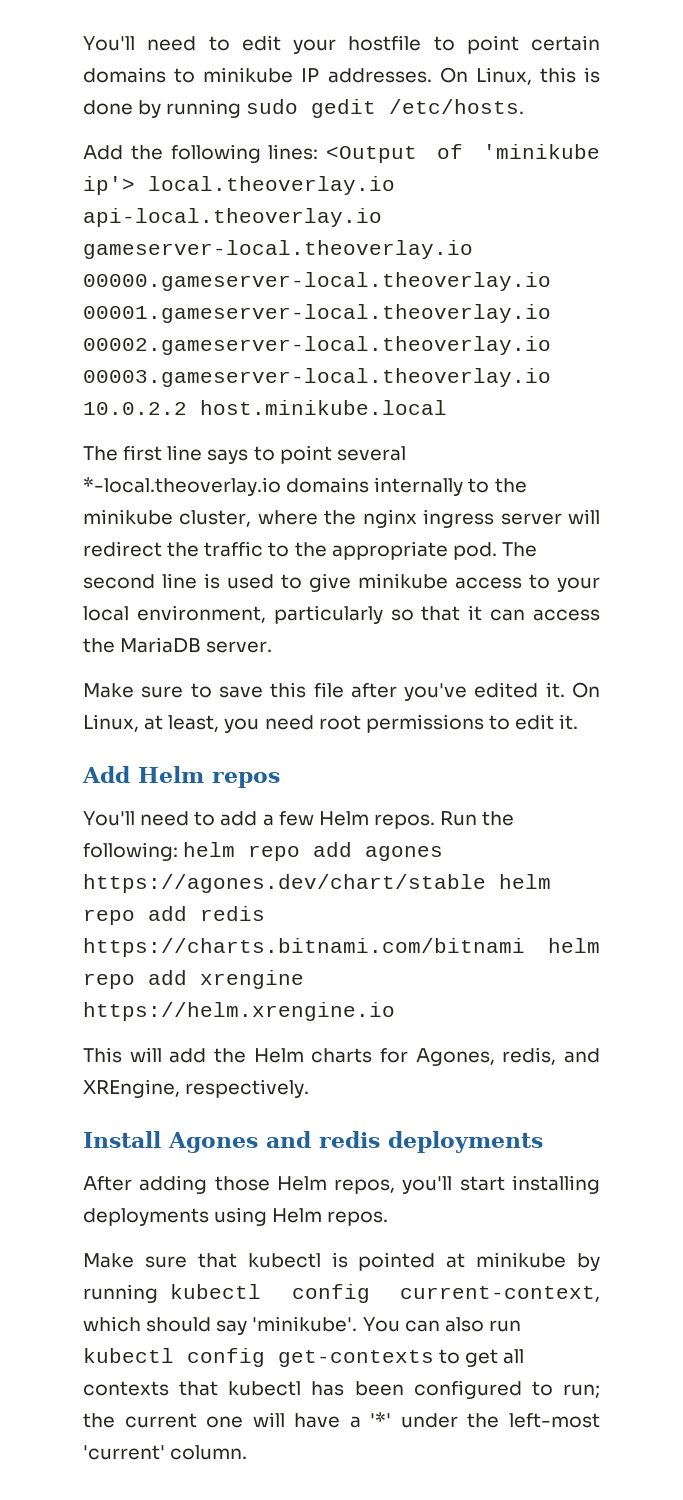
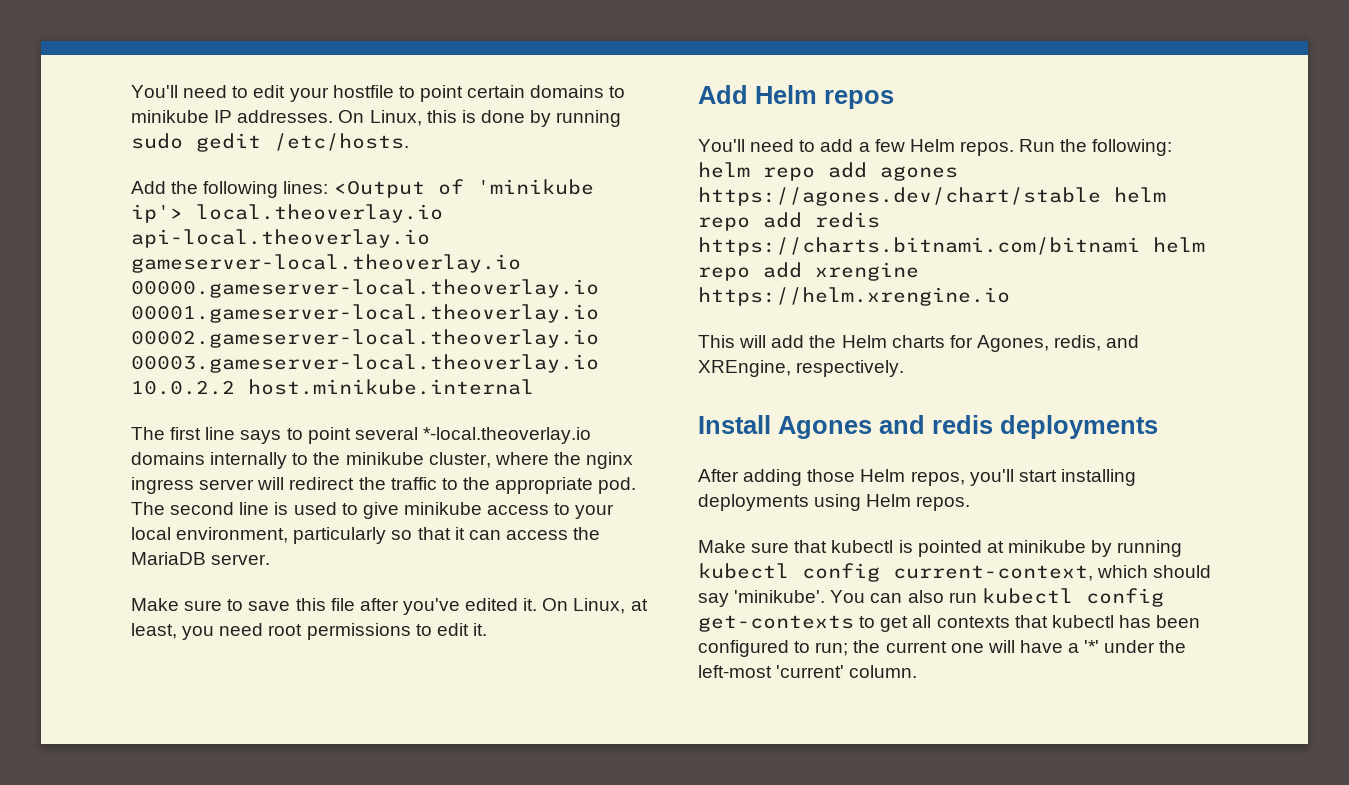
- Add the following lines: <Output of 'minikube ip'> local.theoverlay.io api-local.theoverlay.io gameserver-local.theoverlay.io 00000.gameserver-local.theoverlay.io 00001.gameserver-local.theoverlay.io 00002.gameserver-local.theoverlay.io 00003.gameserver-local.theoverlay.io 10.0.2.2 host.minikube.local
+ Add the following lines: <Output of 'minikube ip'> local.theoverlay.io api-local.theoverlay.io gameserver-local.theoverlay.io 00000.gameserver-local.theoverlay.io 00001.gameserver-local.theoverlay.io 00002.gameserver-local.theoverlay.io 00003.gameserver-local.theoverlay.io 10.0.2.2 host.minikube.internal

